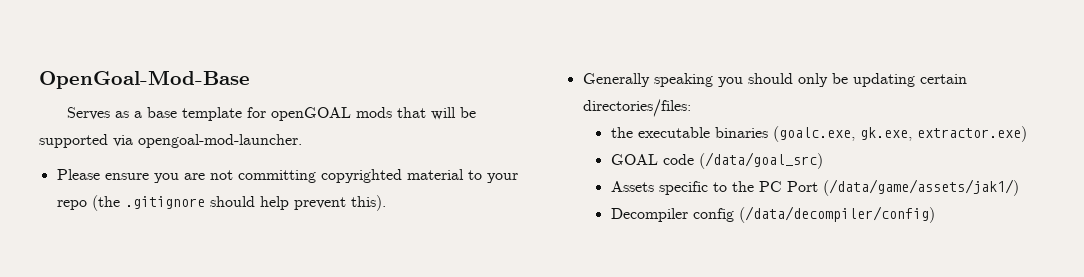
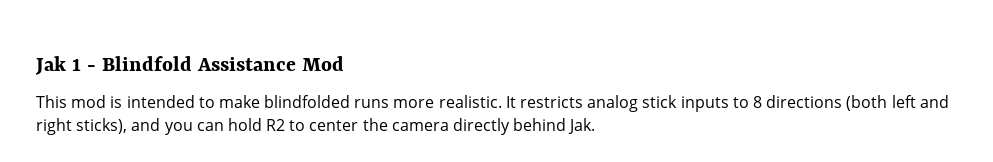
- OpenGoal-Mod-Base
- Serves as a base template for openGOAL mods that will be supported via opengoal-mod-launcher.
- Please ensure you are not committing copyrighted material to your repo (the .gitignore should help prevent this).
- Generally speaking you should only be updating certain directories/files:
- the executable binaries (goalc.exe, gk.exe, extractor.exe)
- GOAL code (/data/goal_src)
- Assets specific to the PC Port (/data/game/assets/jak1/)
- Decompiler config (/data/decompiler/config)
+ Jak 1 - Blindfold Assistance Mod
+ This mod is intended to make blindfolded runs more realistic. It restricts analog stick inputs to 8 directions (both left and right sticks), and you can hold R2 to center the camera directly behind Jak.

